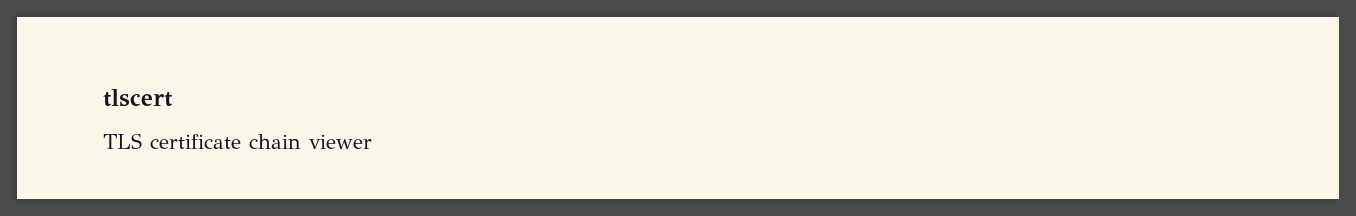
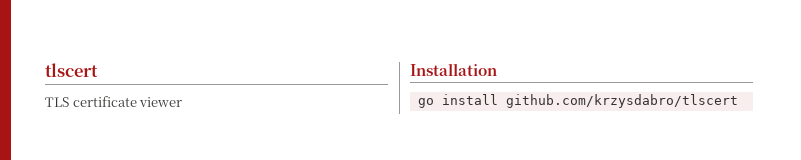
- TLS certificate chain viewer
+ TLS certificate viewer
+ Installation
+ go install github.com/krzysdabro/tlscert

